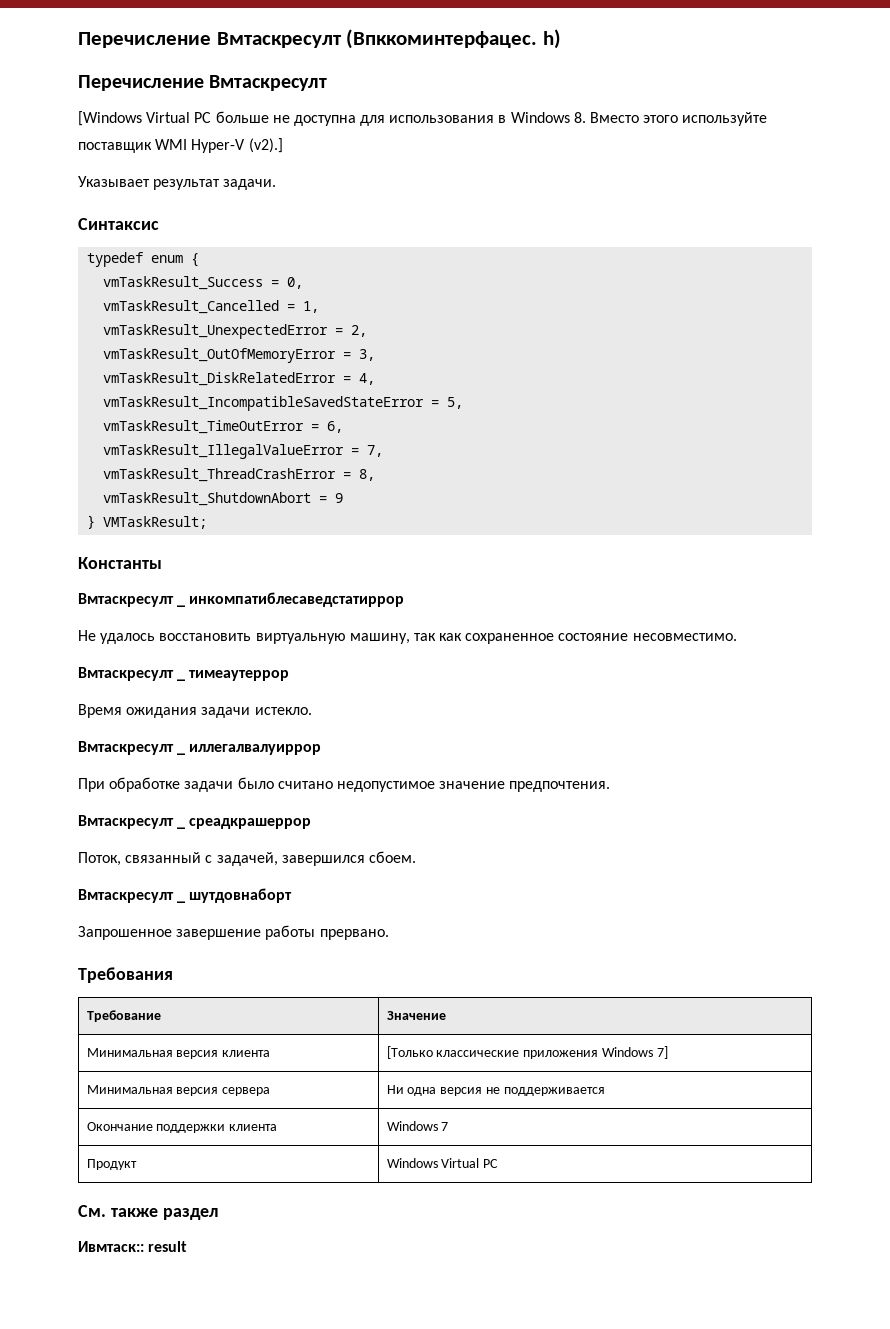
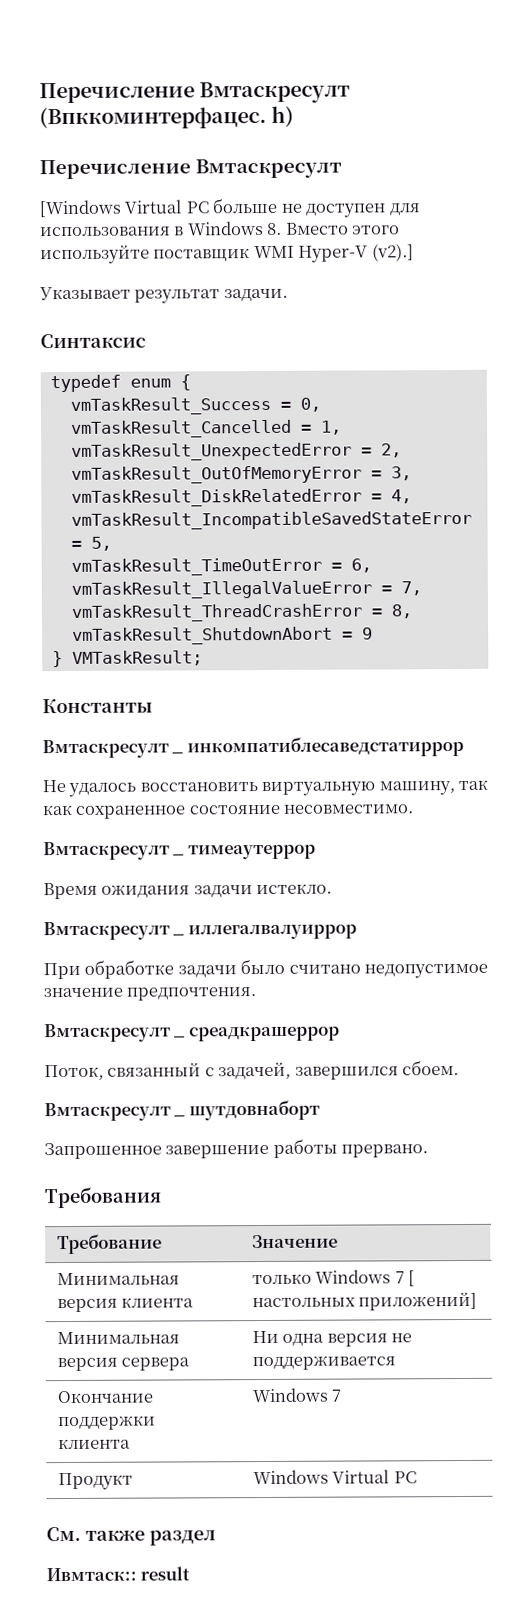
- [Windows Virtual PC больше не доступна для использования в Windows 8. Вместо этого используйте поставщик WMI Hyper-V (v2).]
+ [Windows Virtual PC больше не доступен для использования в Windows 8. Вместо этого используйте поставщик WMI Hyper-V (v2).]
- Минимальная версия клиента | [Только классические приложения Windows 7]
+ Минимальная версия клиента | только Windows 7 [ настольных приложений]

